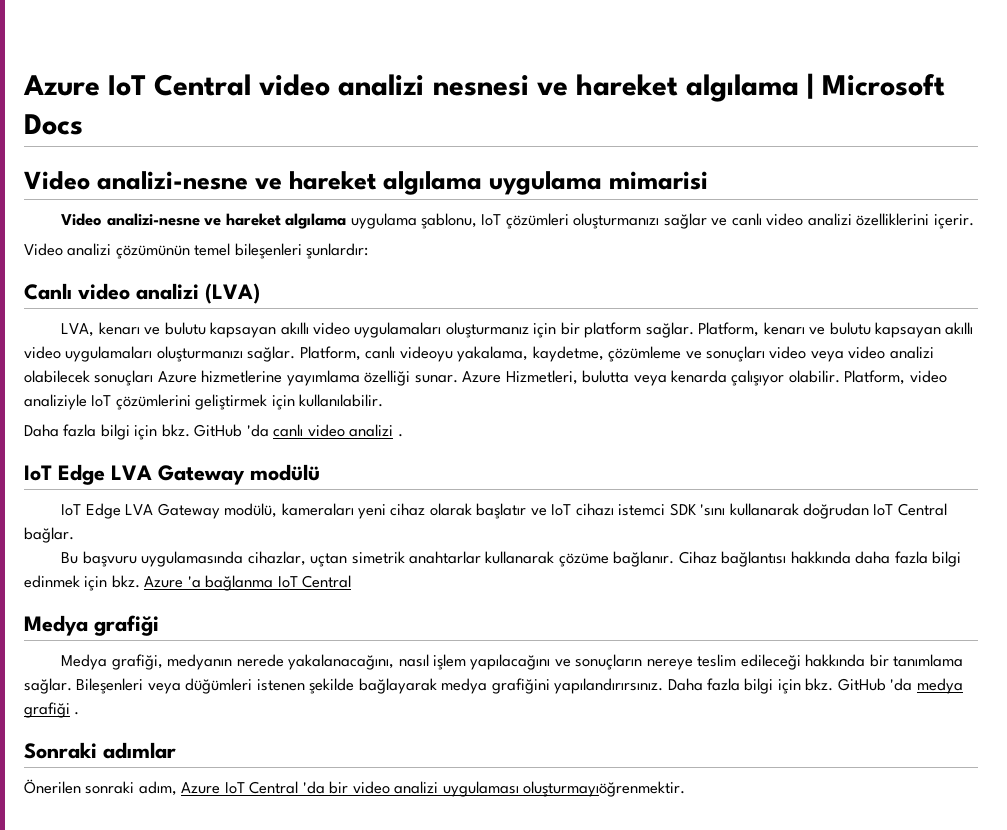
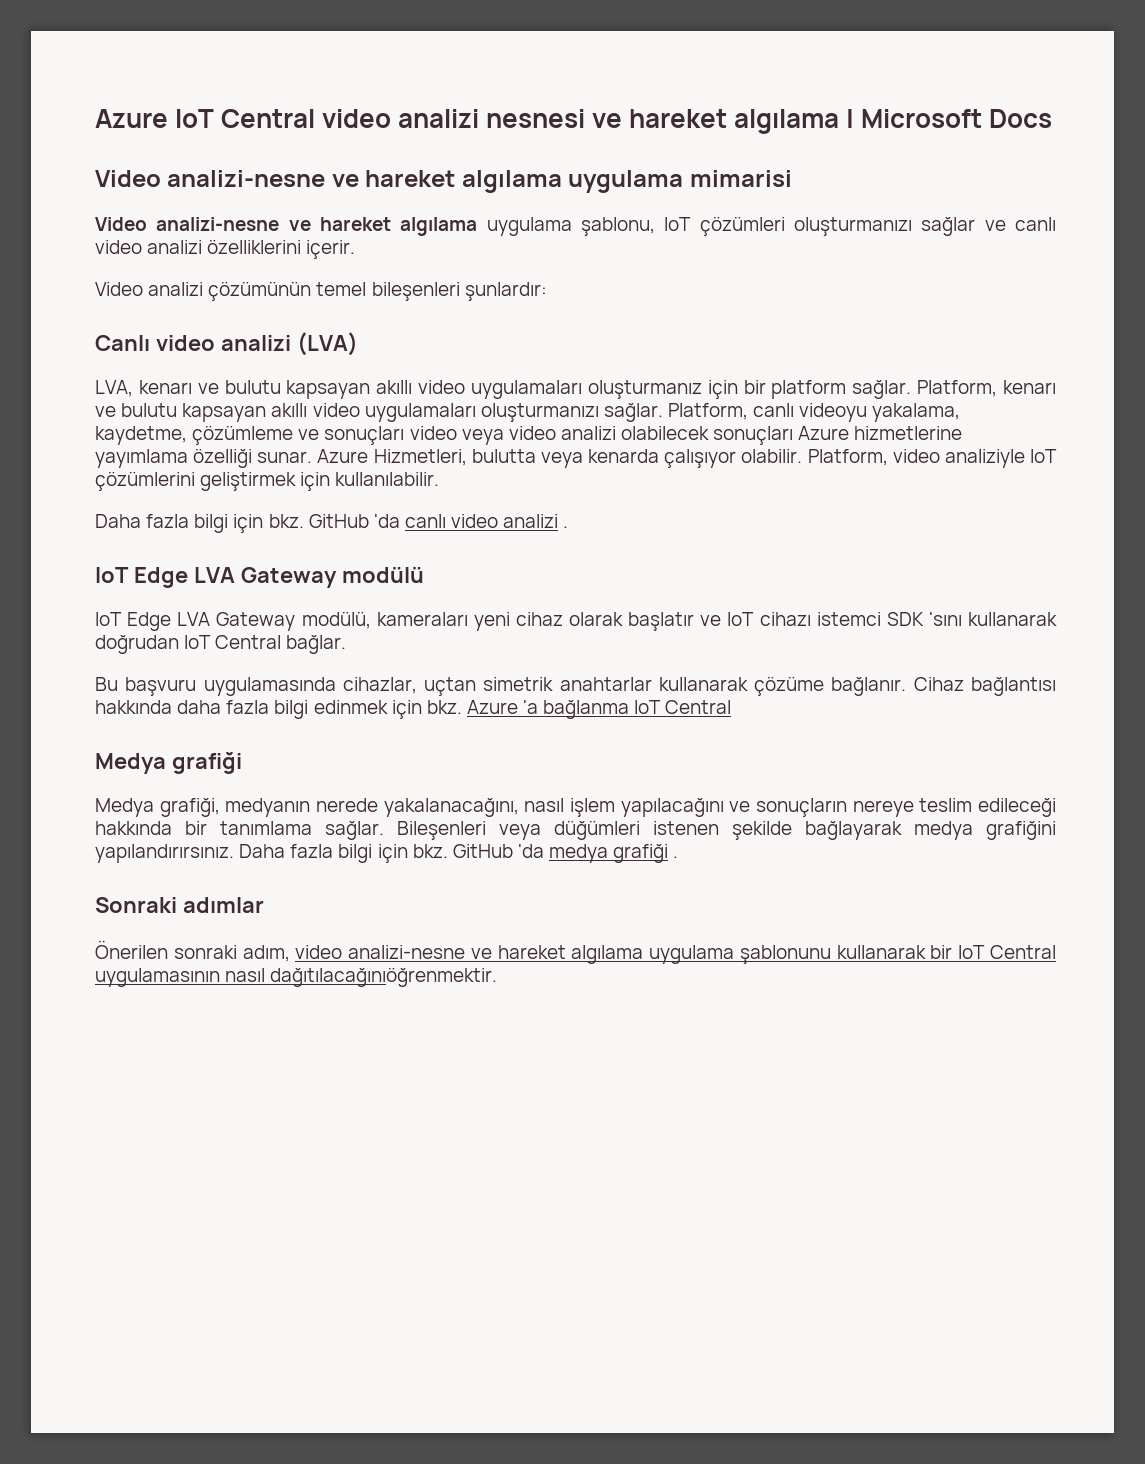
- Önerilen sonraki adım, Azure IoT Central 'da bir video analizi uygulaması oluşturmayıöğrenmektir.
+ Önerilen sonraki adım, video analizi-nesne ve hareket algılama uygulama şablonunu kullanarak bir IoT Central uygulamasının nasıl dağıtılacağınıöğrenmektir.

